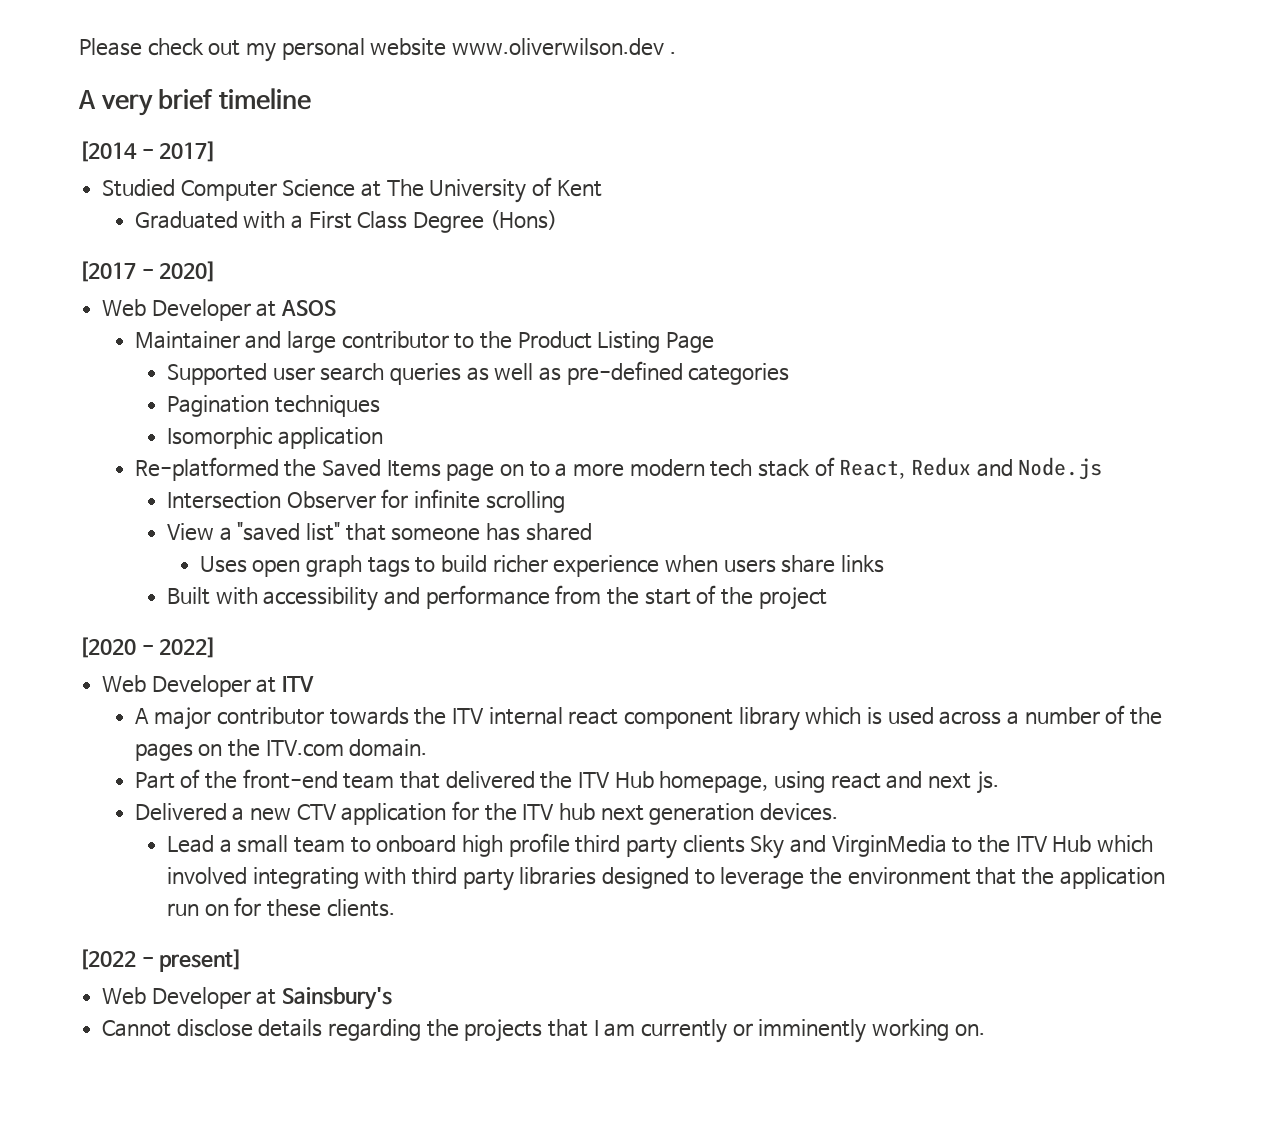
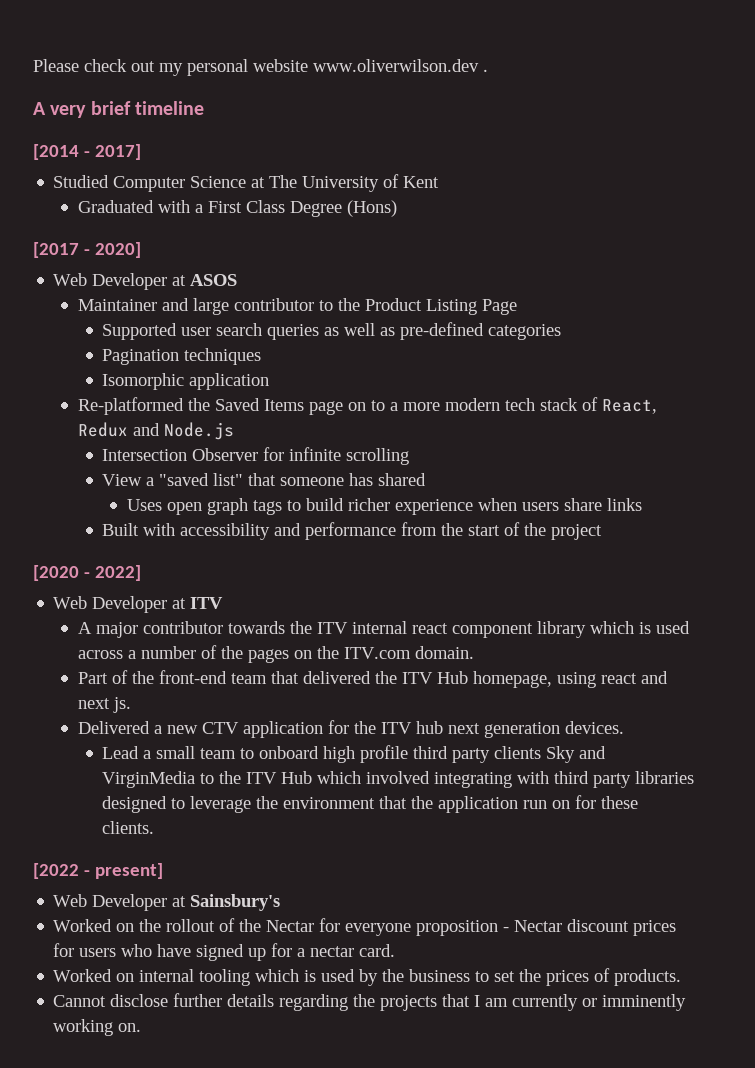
+ Worked on the rollout of the Nectar for everyone proposition - Nectar discount prices for users who have signed up for a nectar card.
+ Worked on internal tooling which is used by the business to set the prices of products.
- Cannot disclose details regarding the projects that I am currently or imminently working on.
+ Cannot disclose further details regarding the projects that I am currently or imminently working on.

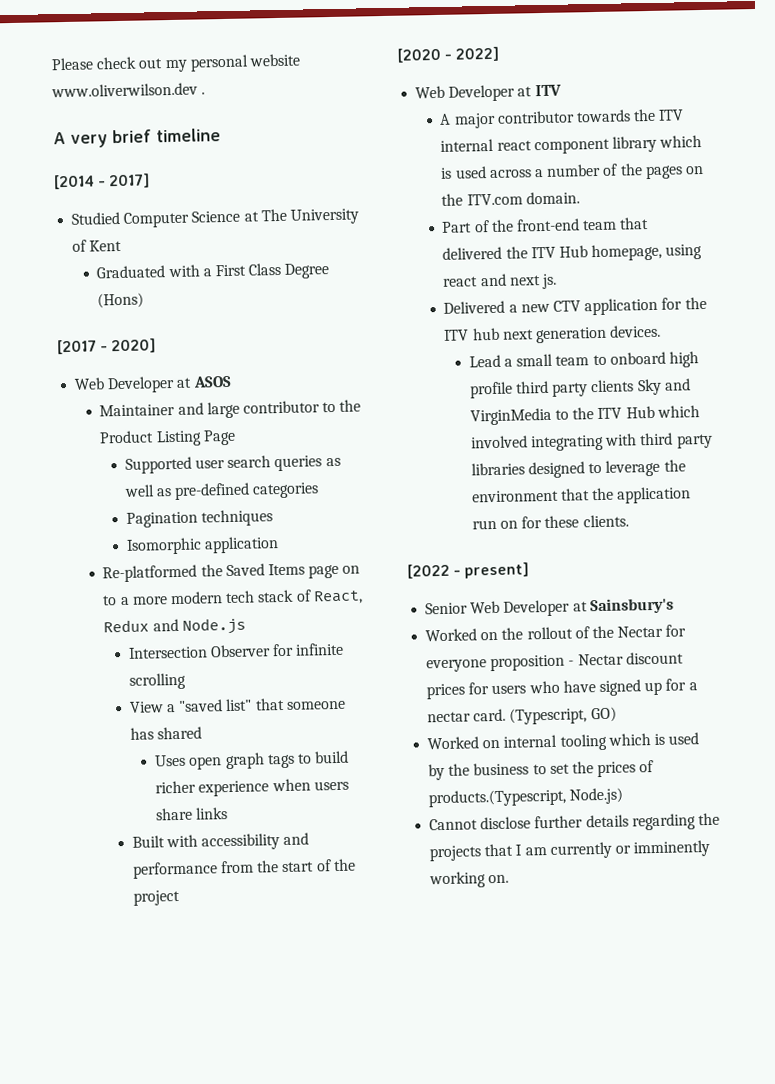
- Web Developer at Sainsbury's
+ Senior Web Developer at Sainsbury's
+ (Typescript, GO)
- Worked on internal tooling which is used by the business to set the prices of products.
+ Worked on internal tooling which is used by the business to set the prices of products.(Typescript, Node.js)

